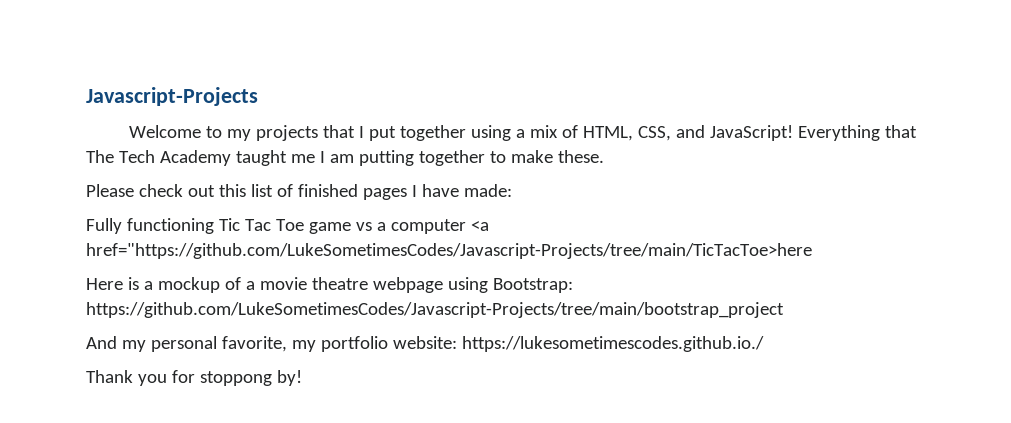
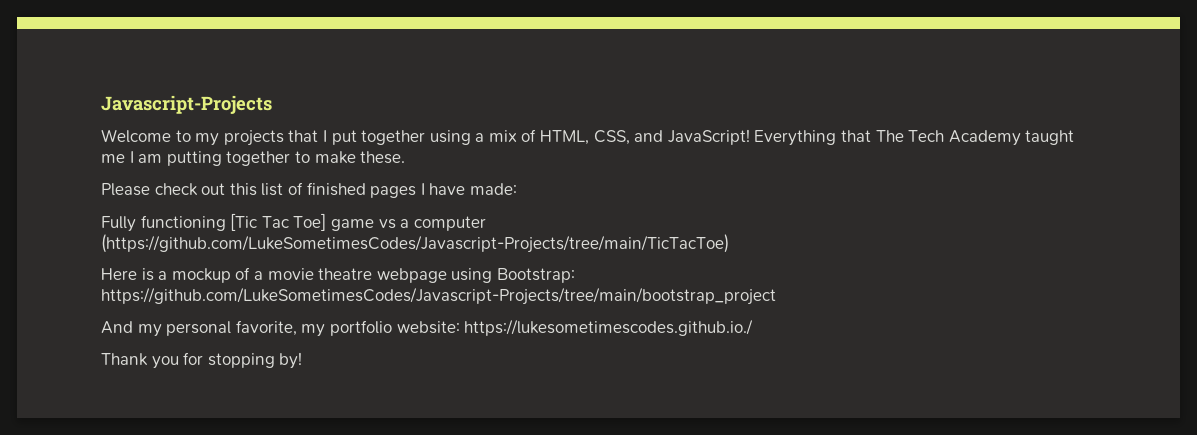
- Fully functioning Tic Tac Toe game vs a computer <a href="https://github.com/LukeSometimesCodes/Javascript-Projects/tree/main/TicTacToe>here
+ Fully functioning [Tic Tac Toe] game vs a computer (https://github.com/LukeSometimesCodes/Javascript-Projects/tree/main/TicTacToe)
- Thank you for stoppong by!
+ Thank you for stopping by!

